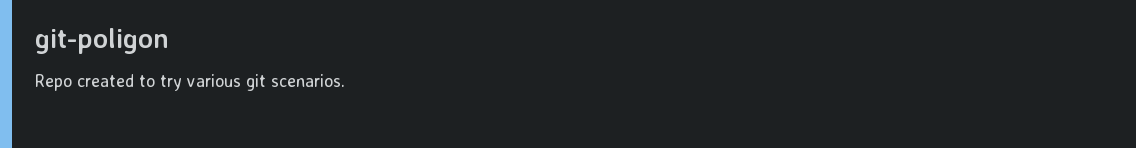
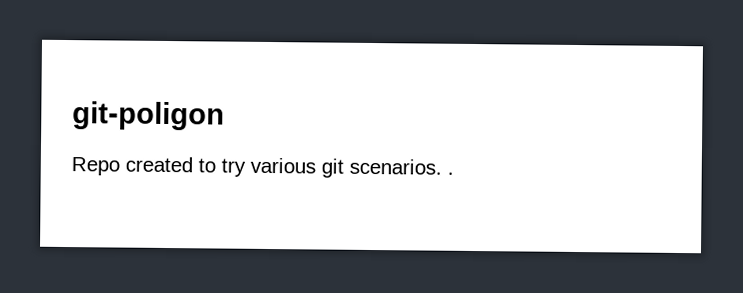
- Repo created to try various git scenarios.
+ Repo created to try various git scenarios. .

